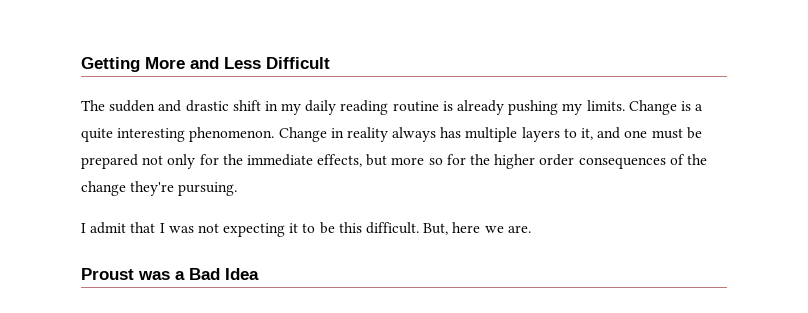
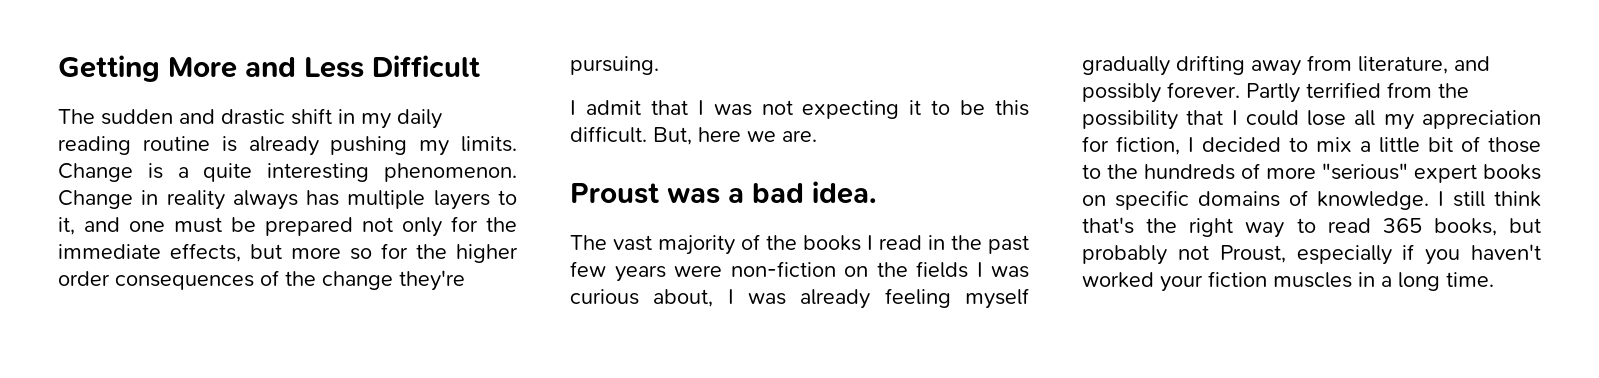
- Proust was a Bad Idea
+ Proust was a bad idea.
+ The vast majority of the books I read in the past few years were non-fiction on the fields I was curious about, I was already feeling myself gradually drifting away from literature, and possibly forever. Partly terrified from the possibility that I could lose all my appreciation for fiction, I decided to mix a little bit of those to the hundreds of more "serious" expert books on specific domains of knowledge. I still think that's the right way to read 365 books, but probably not Proust, especially if you haven't worked your fiction muscles in a long time.

